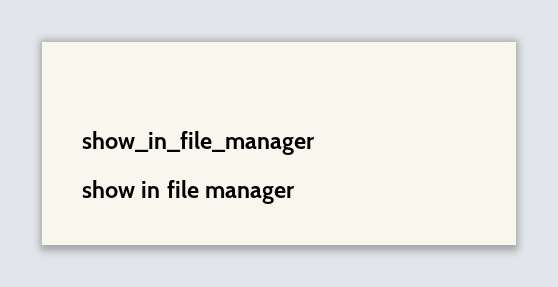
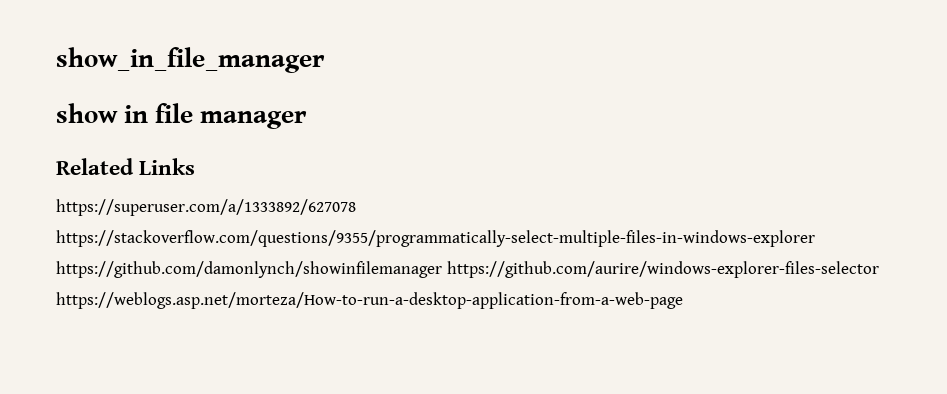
+ Related Links
+ https://superuser.com/a/1333892/627078
+ https://stackoverflow.com/questions/9355/programmatically-select-multiple-files-in-windows-explorer
+ https://github.com/damonlynch/showinfilemanager https://github.com/aurire/windows-explorer-files-selector
+ https://weblogs.asp.net/morteza/How-to-run-a-desktop-application-from-a-web-page

